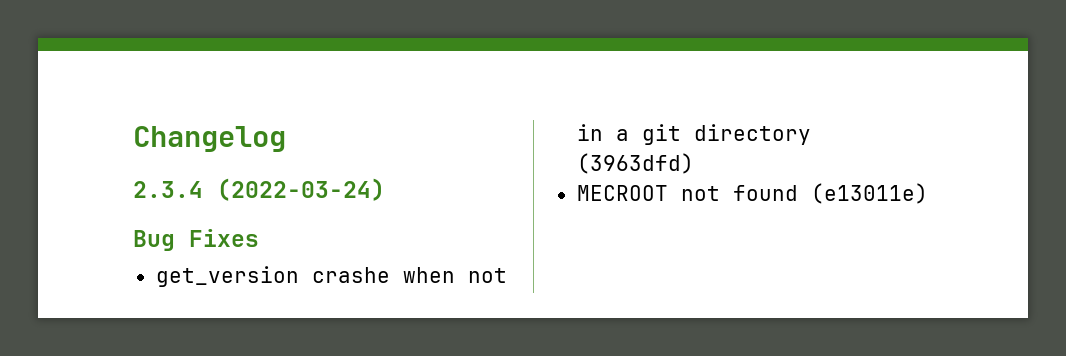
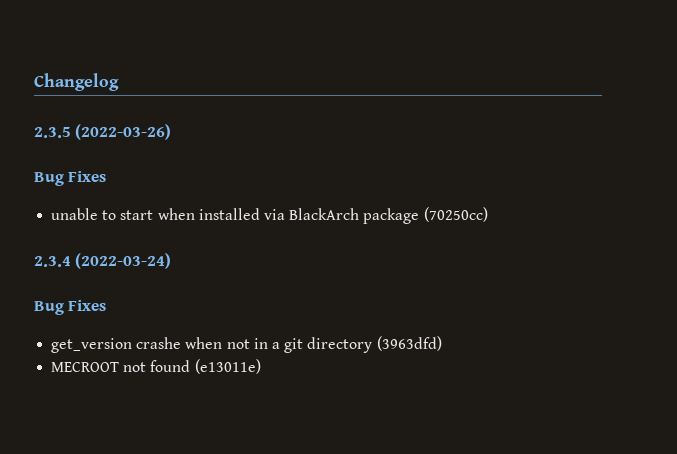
+ 2.3.5 (2022-03-26)
+ Bug Fixes
+ unable to start when installed via BlackArch package (70250cc)

